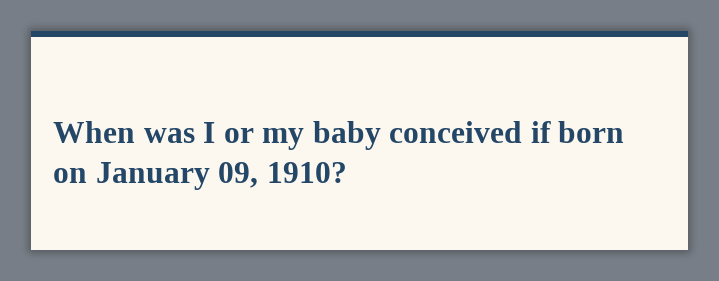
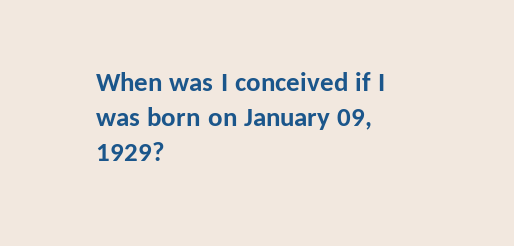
- When was I or my baby conceived if born on January 09, 1910?
+ When was I conceived if I was born on January 09, 1929?

